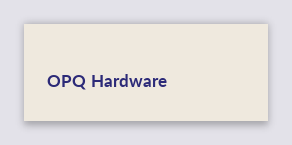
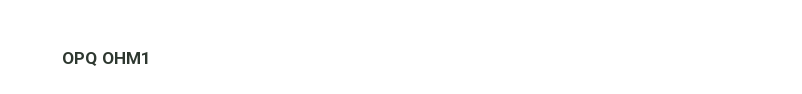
- OPQ Hardware
+ OPQ OHM1

